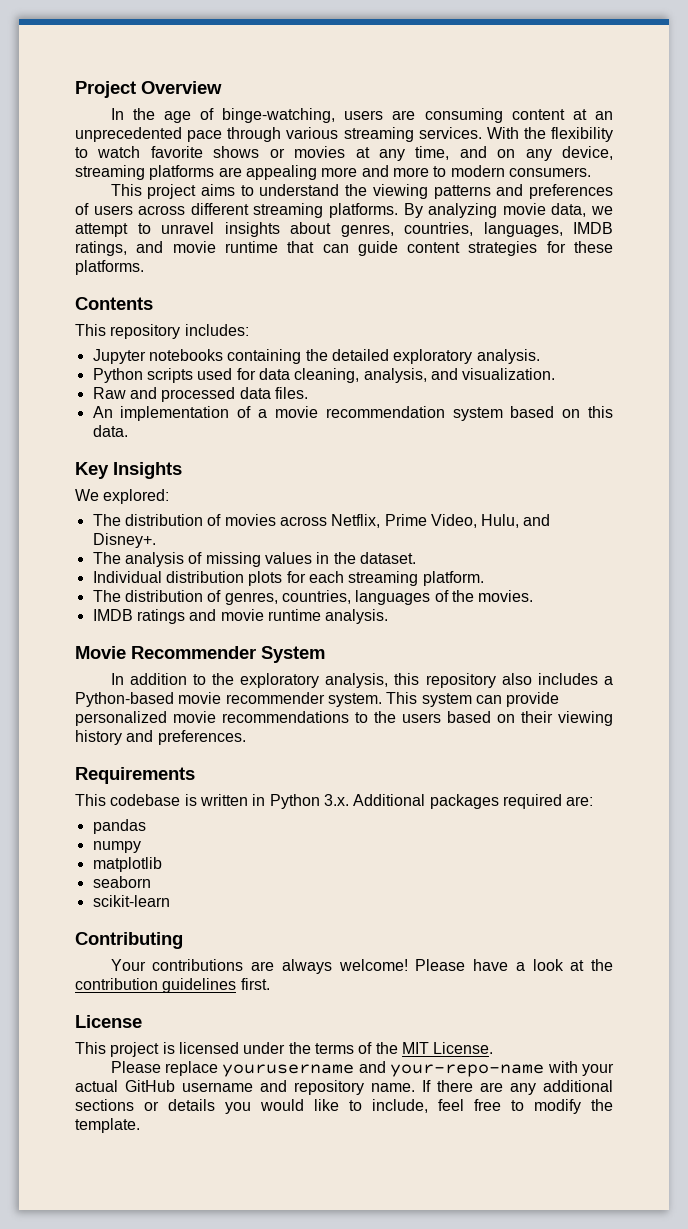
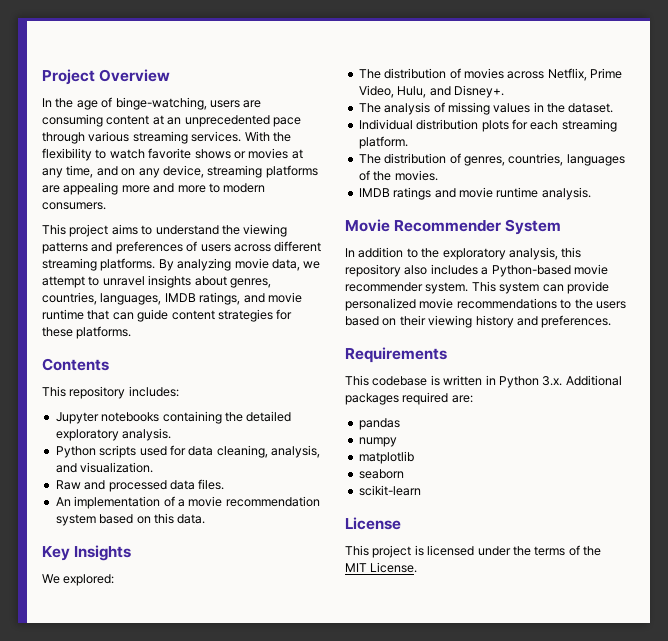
- Contributing
- Your contributions are always welcome! Please have a look at the contribution guidelines first.
- Please replace yourusername and your-repo-name with your actual GitHub username and repository name. If there are any additional sections or details you would like to include, feel free to modify the template.

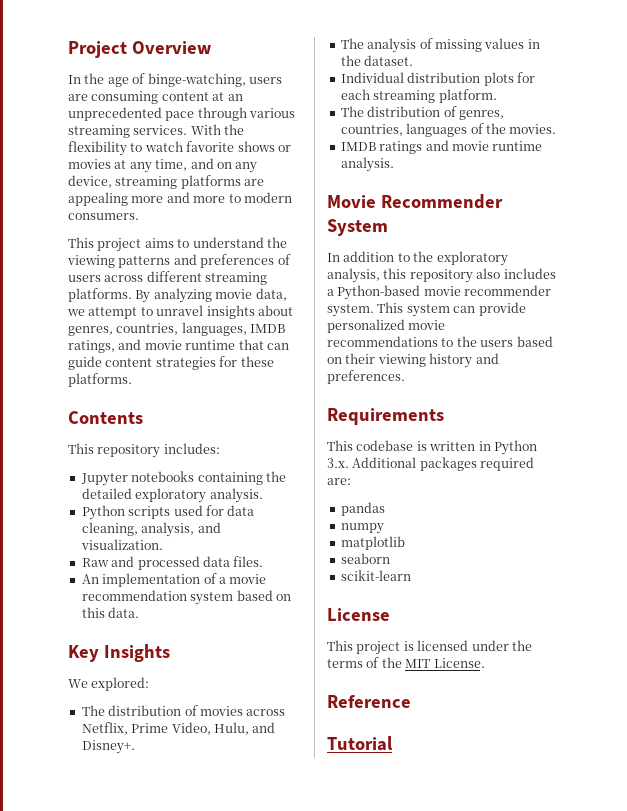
+ Reference
+ Tutorial

